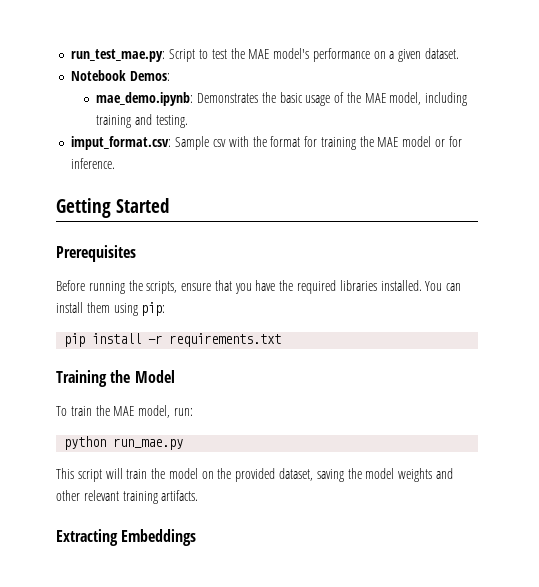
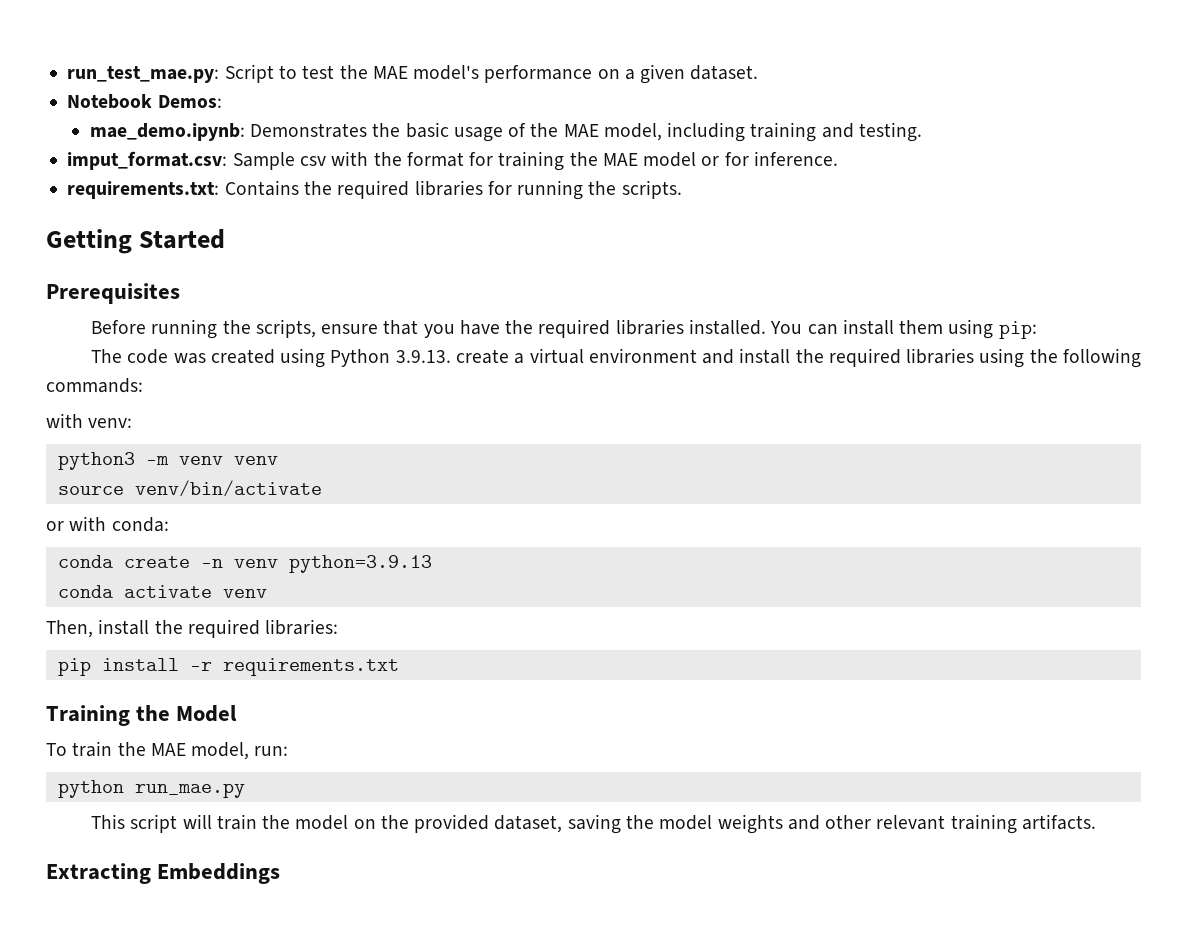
+ requirements.txt: Contains the required libraries for running the scripts.
+ The code was created using Python 3.9.13. create a virtual environment and install the required libraries using the following commands:
+ with venv:
+ python3 -m venv venv
+ source venv/bin/activate
+ or with conda:
+ conda create -n venv python=3.9.13
+ conda activate venv
+ Then, install the required libraries:

